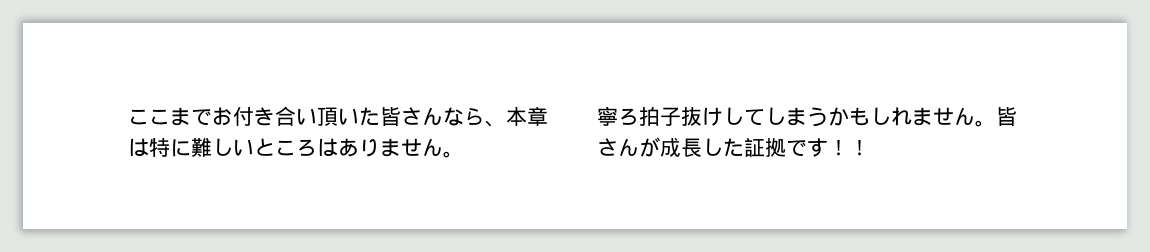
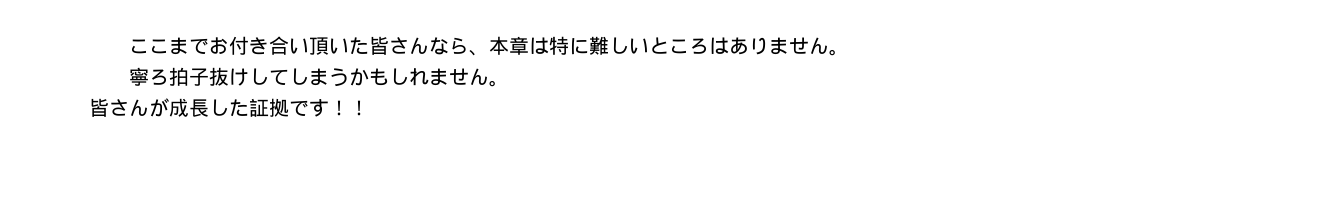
- 寧ろ拍子抜けしてしまうかもしれません。皆さんが成長した証拠です！
+ 寧ろ拍子抜けしてしまうかもしれません。
+ 皆さんが成長した証拠です！

